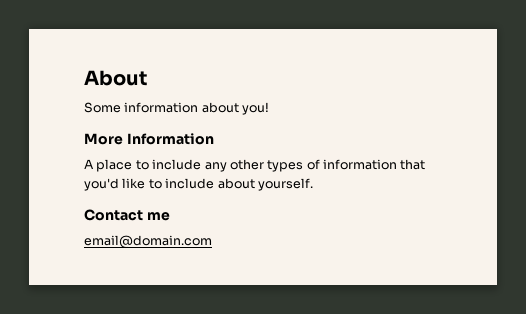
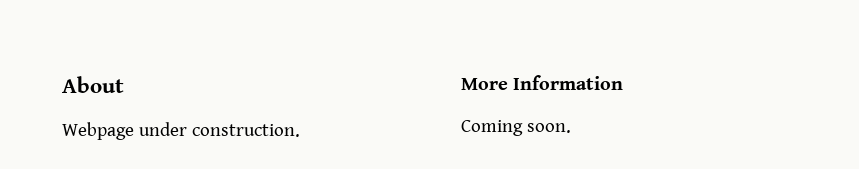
- Some information about you!
+ Webpage under construction.
  More Information
- A place to include any other types of information that you'd like to include about yourself.
- Contact me
- email@domain.com
+ Coming soon.

